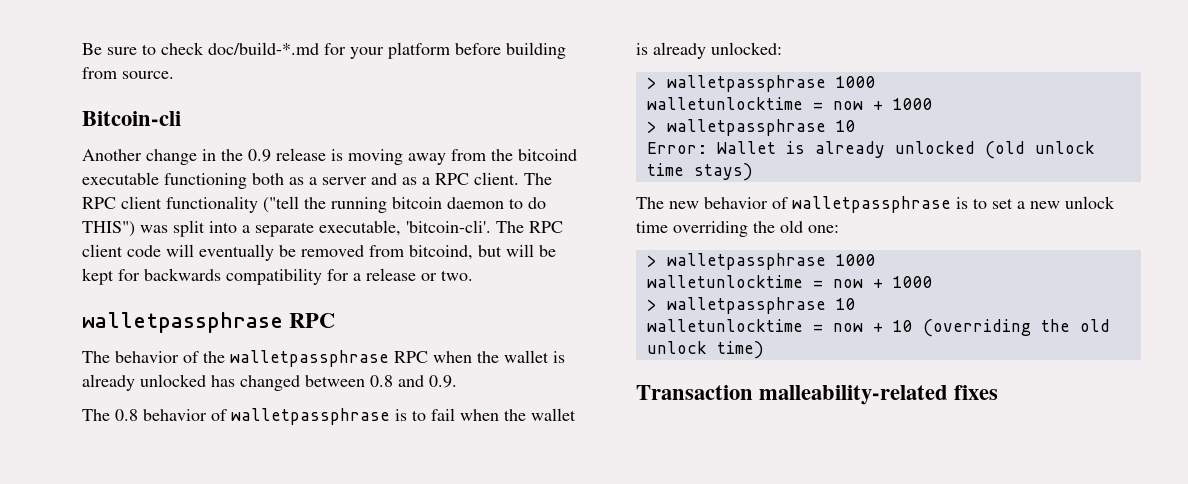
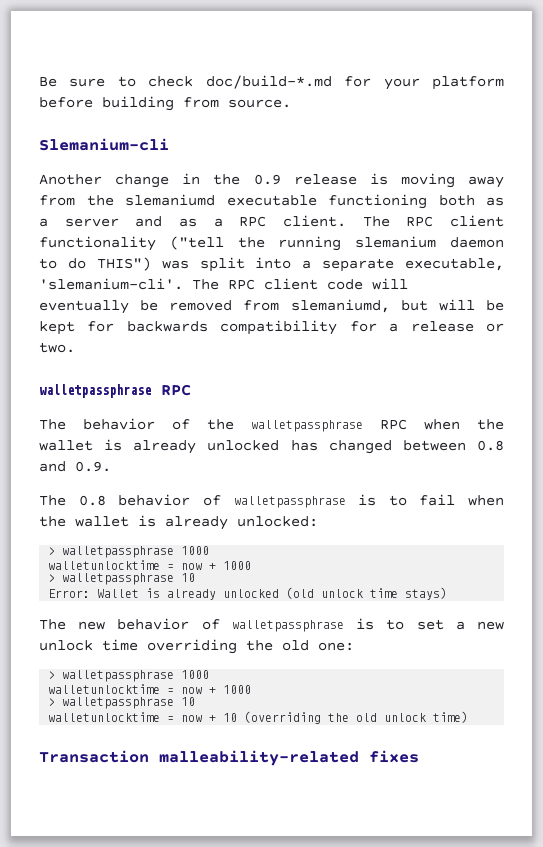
- Bitcoin-cli
+ Slemanium-cli
- Another change in the 0.9 release is moving away from the bitcoind executable functioning both as a server and as a RPC client.
+ Another change in the 0.9 release is moving away from the slemaniumd executable functioning both as a server and as a RPC client.
- The RPC client functionality ("tell the running bitcoin daemon to do THIS") was split into a separate executable, 'bitcoin-cli'.
+ The RPC client functionality ("tell the running slemanium daemon to do THIS") was split into a separate executable, 'slemanium-cli'.
- The RPC client code will eventually be removed from bitcoind, but will be kept for backwards compatibility for a release or two.
+ The RPC client code will eventually be removed from slemaniumd, but will be kept for backwards compatibility for a release or two.

